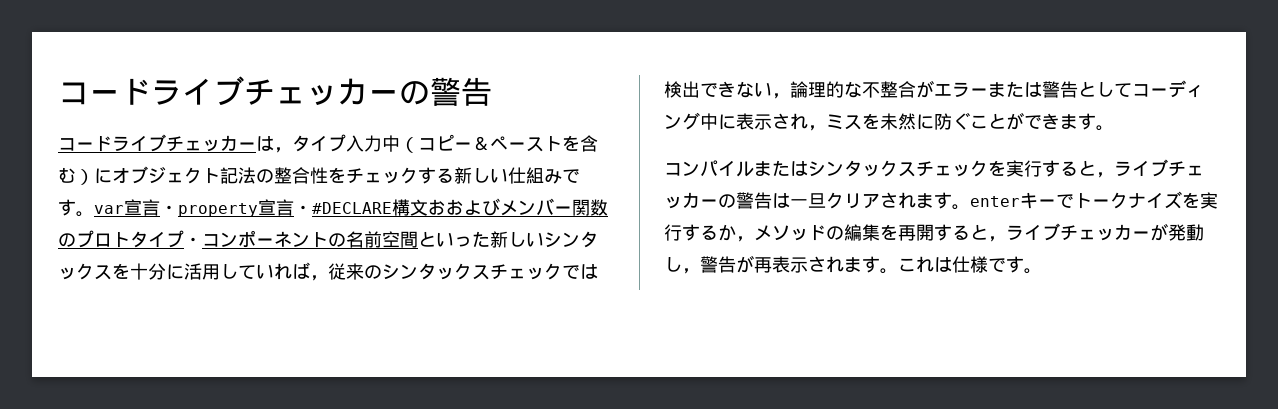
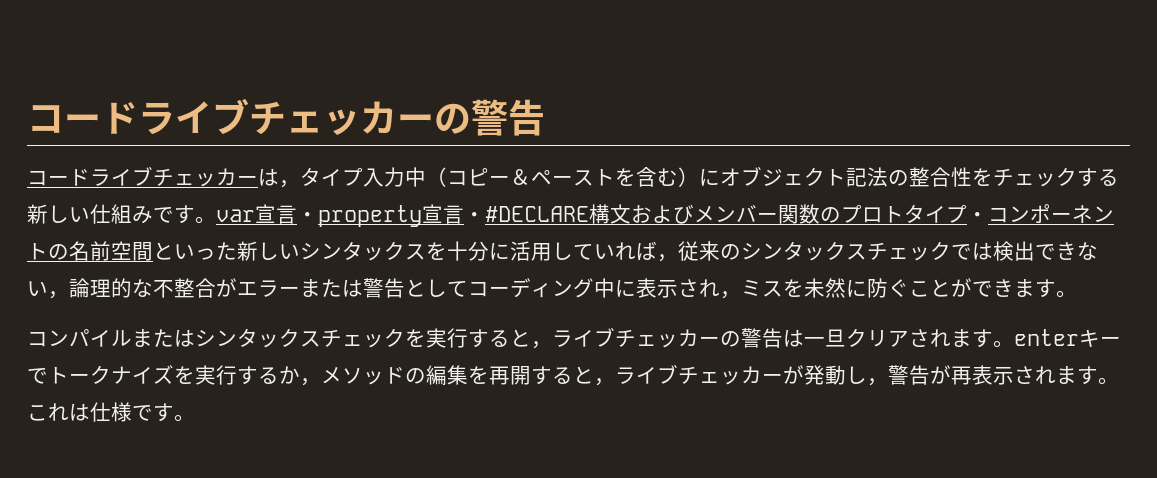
- コードライブチェッカーは，タイプ入力中（コピー＆ペーストを含む）にオブジェクト記法の整合性をチェックする新しい仕組みです。var宣言・property宣言・#DECLARE構文おおよびメンバー関数のプロトタイプ・コンポーネントの名前空間といった新しいシンタックスを十分に活用していれば，従来のシンタックスチェックでは検出できない，論理的な不整合がエラーまたは警告としてコーディング中に表示され，ミスを未然に防ぐことができます。
+ コードライブチェッカーは，タイプ入力中（コピー＆ペーストを含む）にオブジェクト記法の整合性をチェックする新しい仕組みです。var宣言・property宣言・#DECLARE構文およびメンバー関数のプロトタイプ・コンポーネントの名前空間といった新しいシンタックスを十分に活用していれば，従来のシンタックスチェックでは検出できない，論理的な不整合がエラーまたは警告としてコーディング中に表示され，ミスを未然に防ぐことができます。

